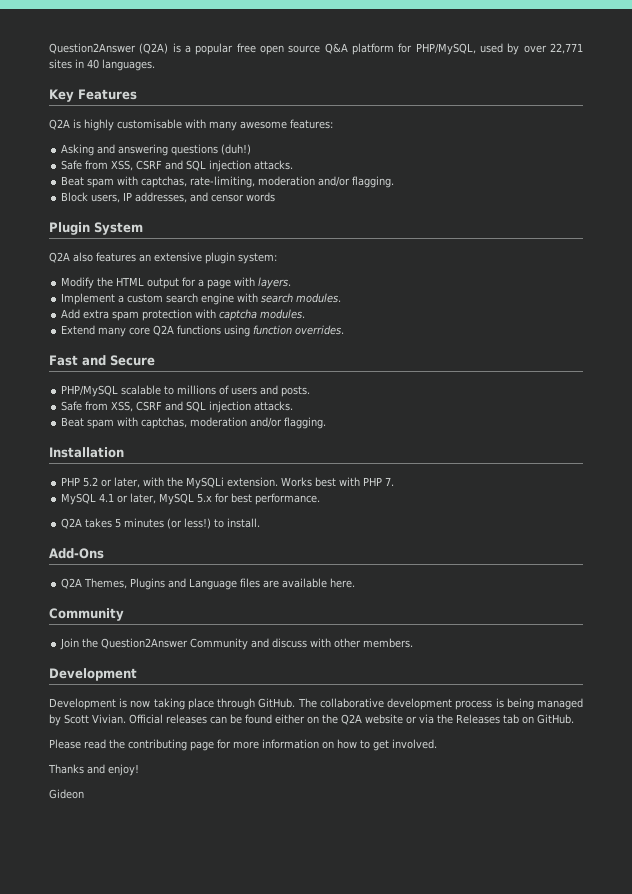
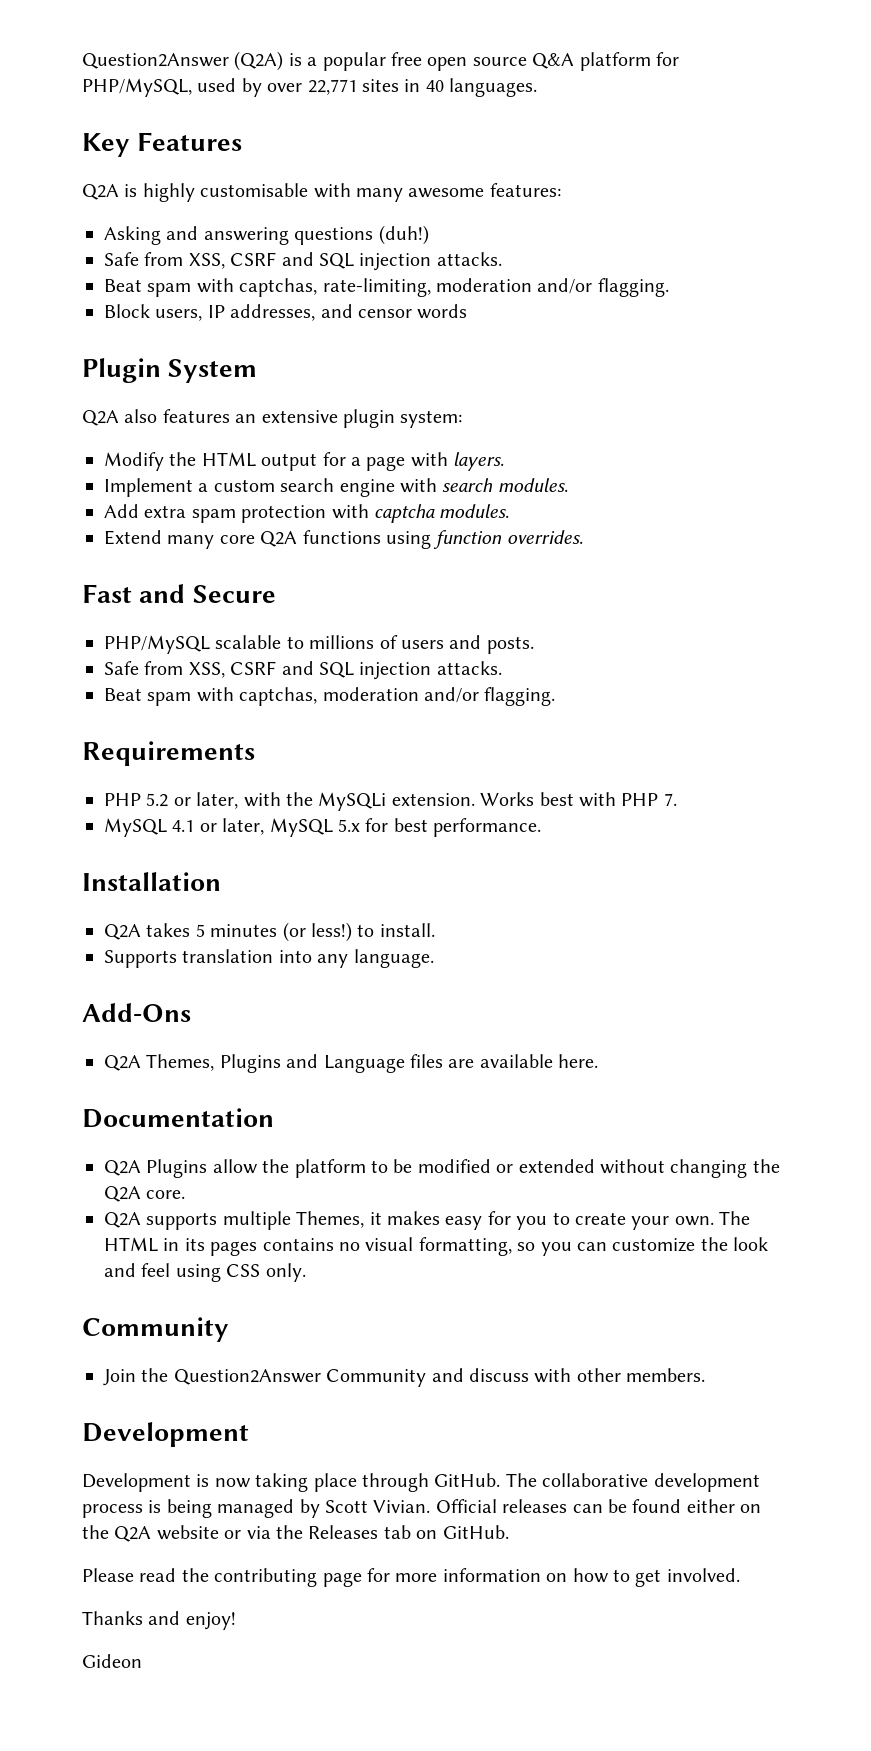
- Installation
+ Requirements
+ Installation
+ Supports translation into any language.
+ Documentation
+ Q2A Plugins allow the platform to be modified or extended without changing the Q2A core.
+ Q2A supports multiple Themes, it makes easy for you to create your own. The HTML in its pages contains no visual formatting, so you can customize the look and feel using CSS only.

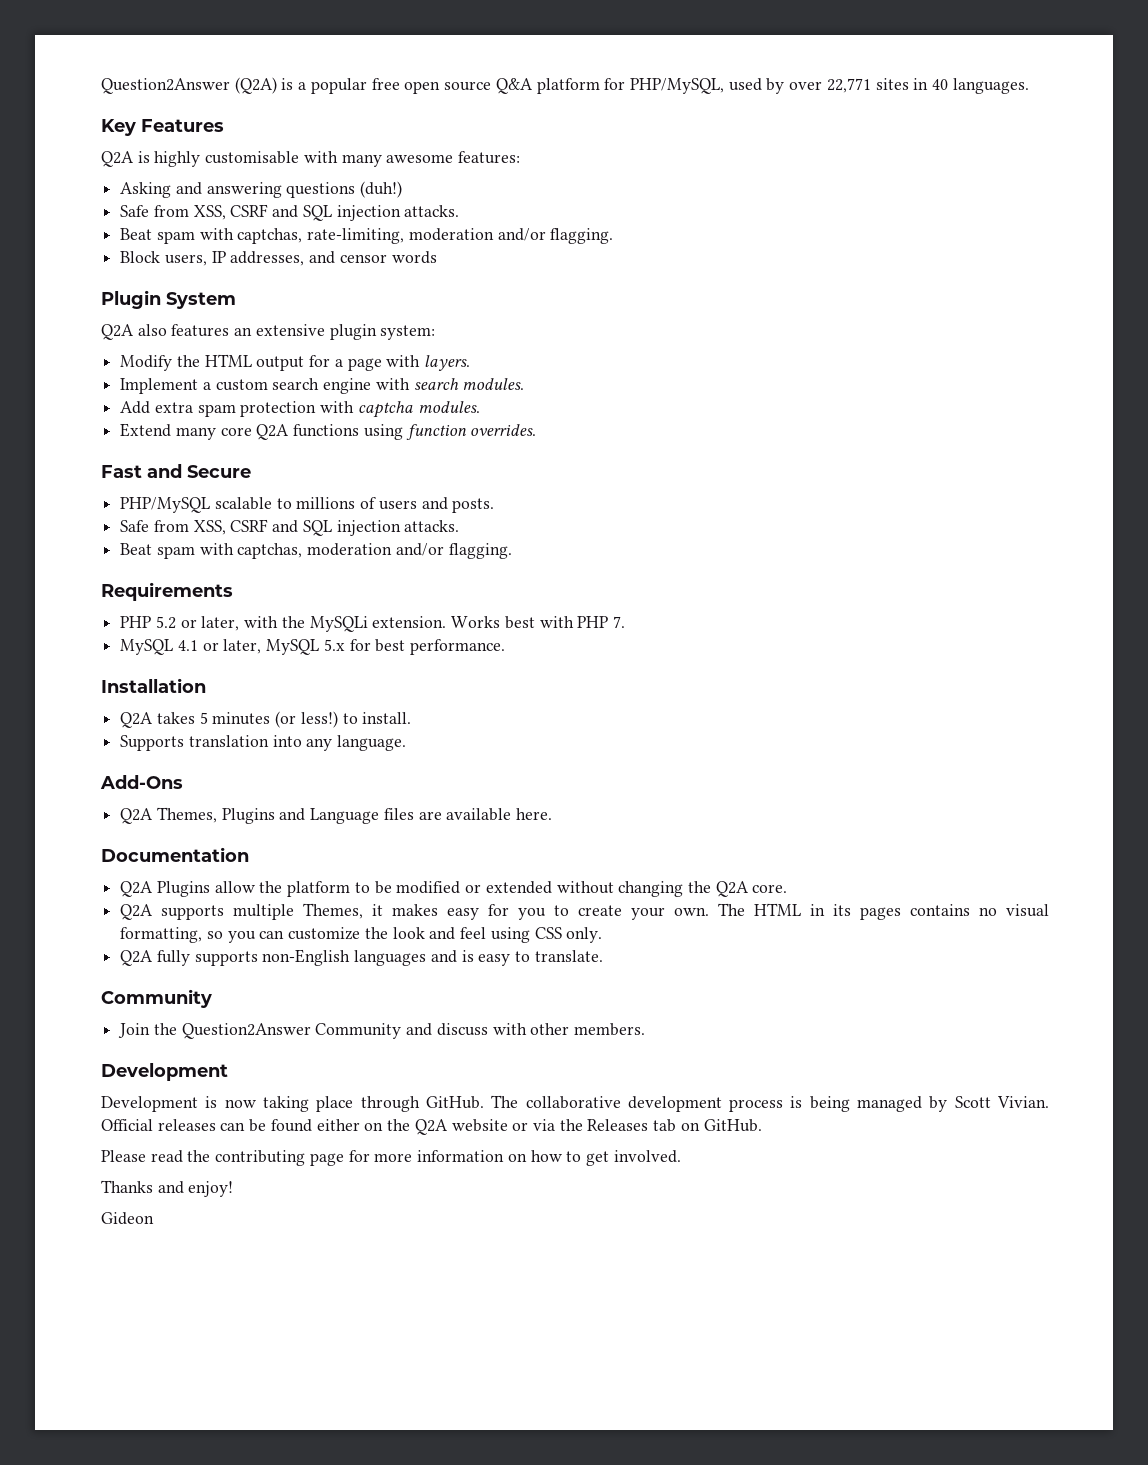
+ Q2A fully supports non-English languages and is easy to translate.

